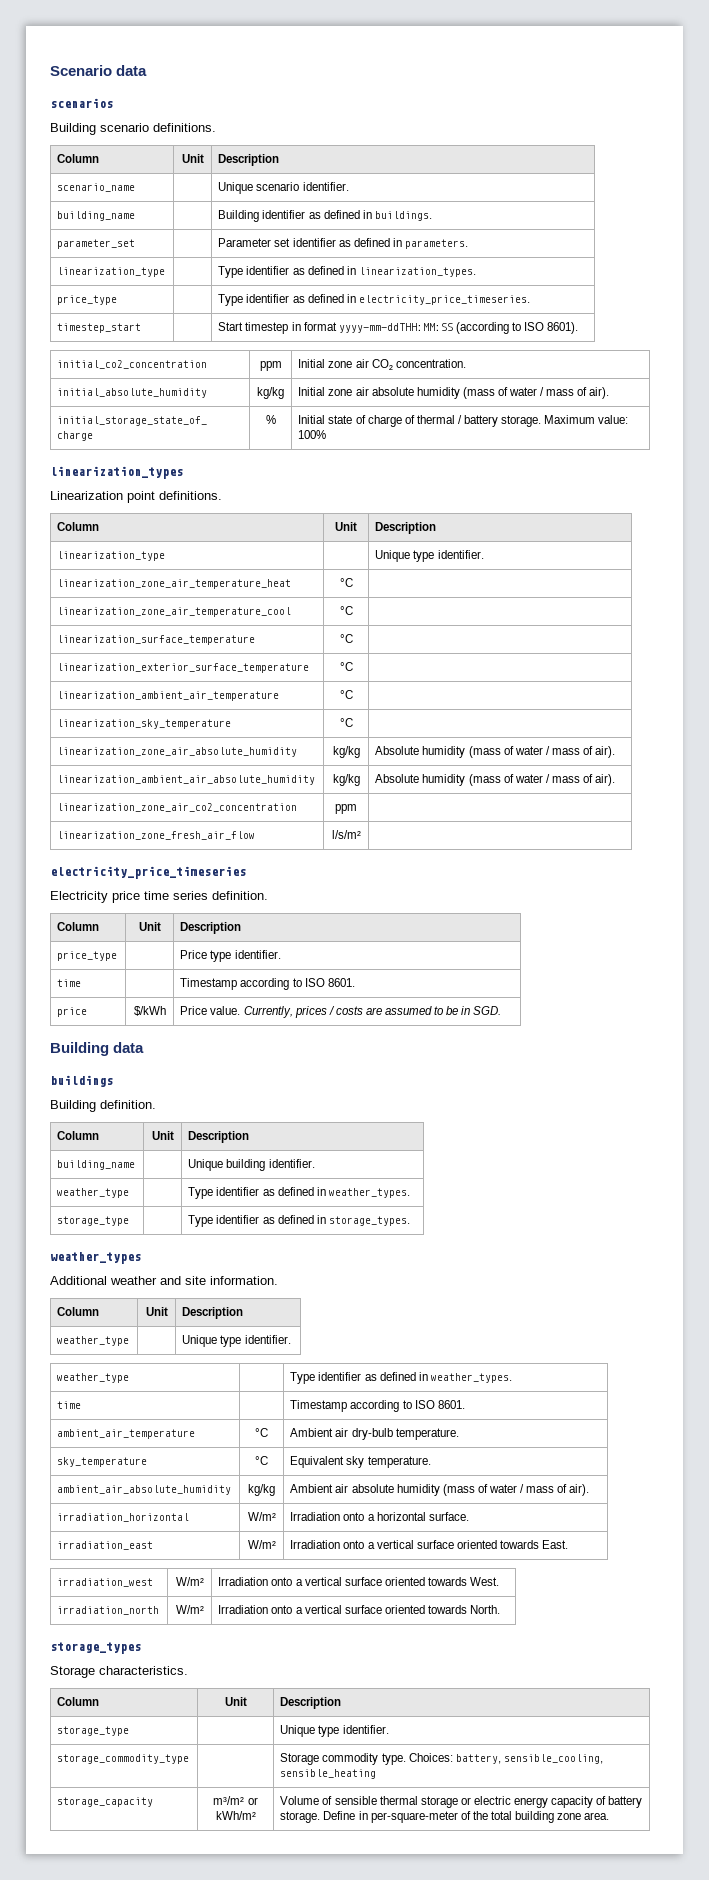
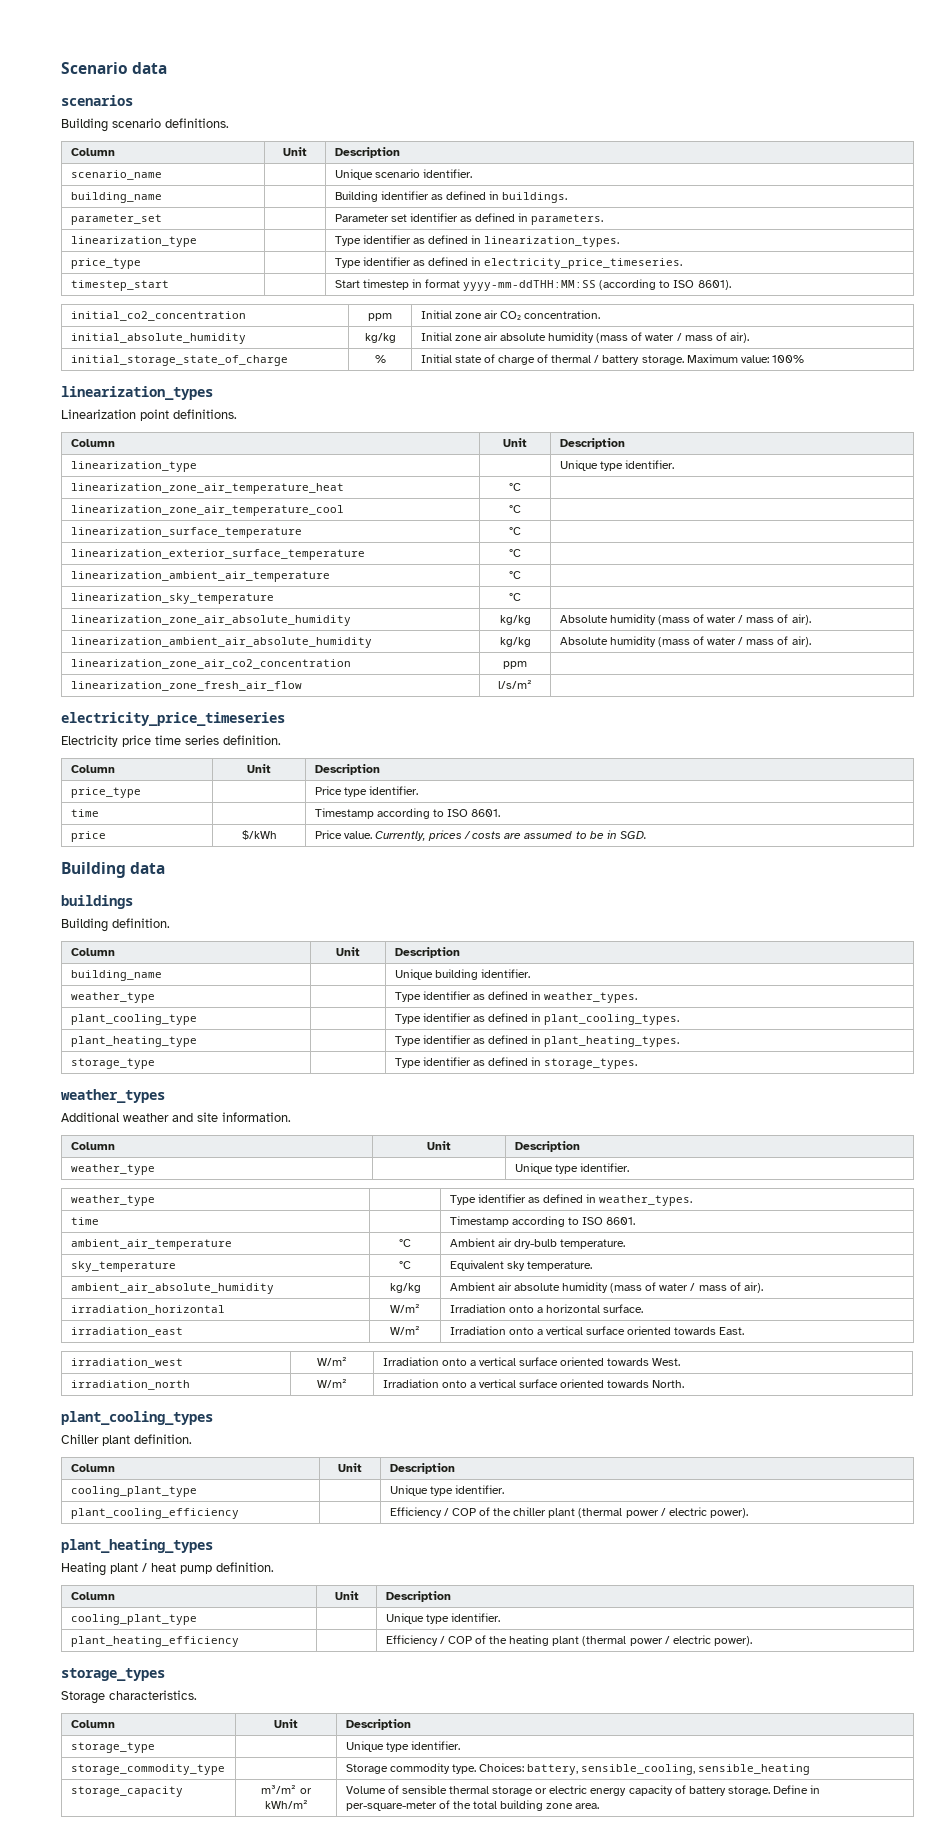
+ plant_cooling_type | | Type identifier as defined in plant_cooling_types.
+ plant_heating_type | | Type identifier as defined in plant_heating_types.
+ plant_cooling_types
+ Chiller plant definition.
+ Column | Unit | Description
+ cooling_plant_type | | Unique type identifier.
+ plant_cooling_efficiency | | Efficiency / COP of the chiller plant (thermal power / electric power).
+ plant_heating_types
+ Heating plant / heat pump definition.
+ Column | Unit | Description
+ cooling_plant_type | | Unique type identifier.
+ plant_heating_efficiency | | Efficiency / COP of the heating plant (thermal power / electric power).

